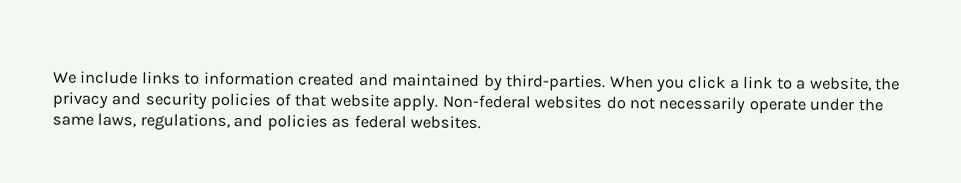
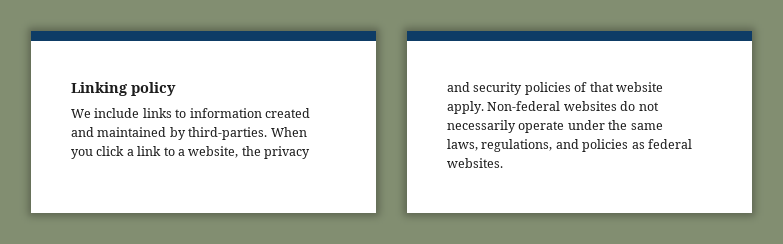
+ Linking policy

